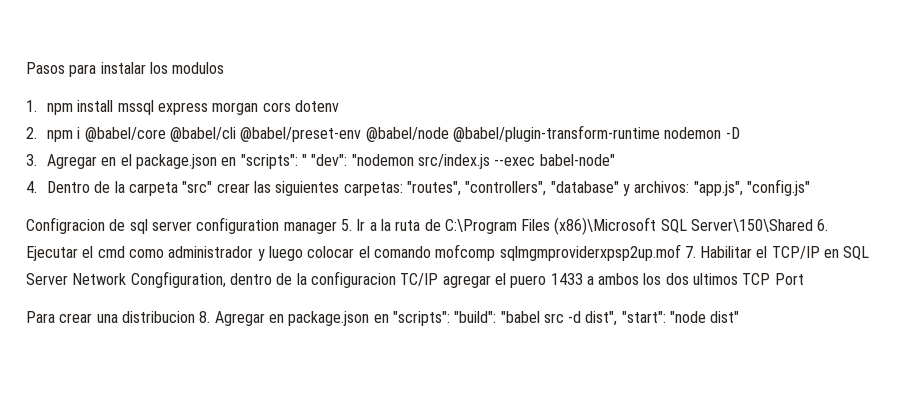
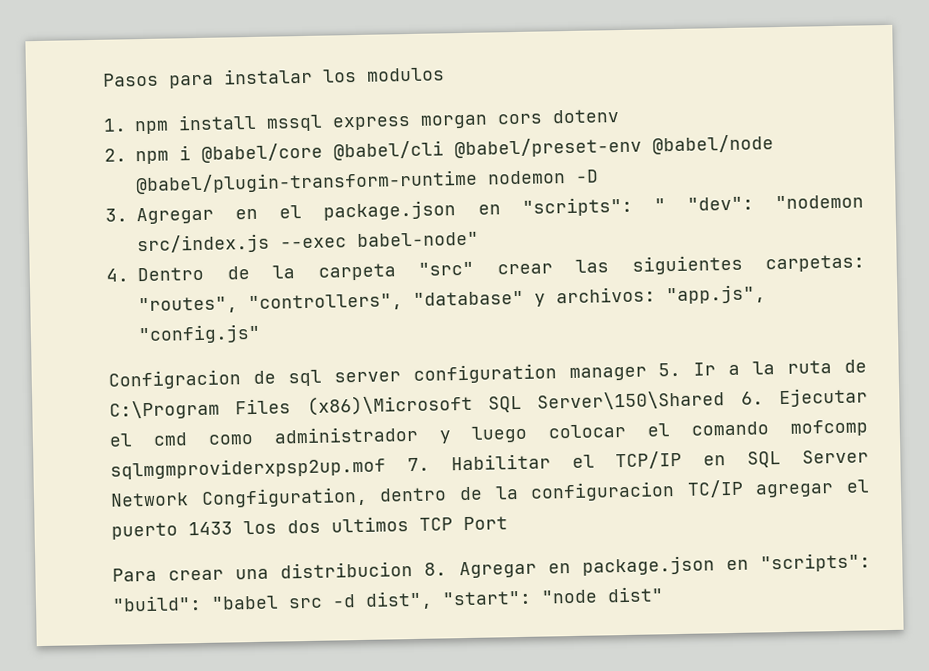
- Configracion de sql server configuration manager 5. Ir a la ruta de C:\Program Files (x86)\Microsoft SQL Server\150\Shared 6. Ejecutar el cmd como administrador y luego colocar el comando mofcomp sqlmgmproviderxpsp2up.mof 7. Habilitar el TCP/IP en SQL Server Network Congfiguration, dentro de la configuracion TC/IP agregar el puero 1433 a ambos los dos ultimos TCP Port
+ Configracion de sql server configuration manager 5. Ir a la ruta de C:\Program Files (x86)\Microsoft SQL Server\150\Shared 6. Ejecutar el cmd como administrador y luego colocar el comando mofcomp sqlmgmproviderxpsp2up.mof 7. Habilitar el TCP/IP en SQL Server Network Congfiguration, dentro de la configuracion TC/IP agregar el puerto 1433 los dos ultimos TCP Port

